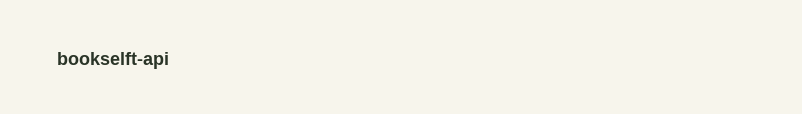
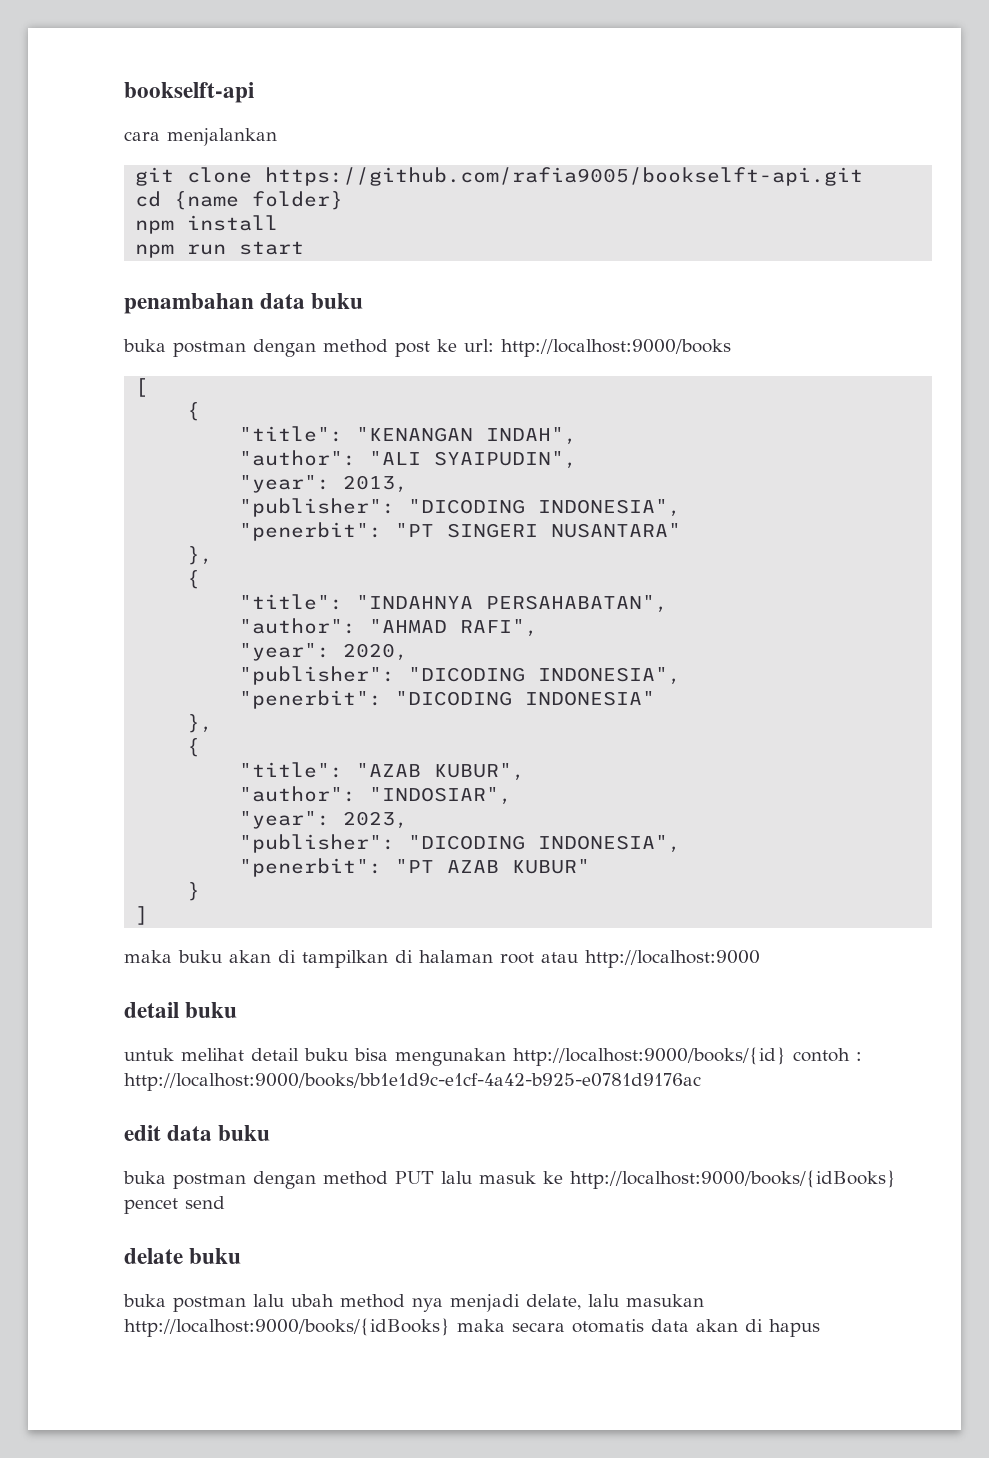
+ cara menjalankan
+ git clone https://github.com/rafia9005/bookselft-api.git
+ cd {name folder}
+ npm install
+ npm run start
+ penambahan data buku
+ buka postman dengan method post ke url: http://localhost:9000/books
+ [
+ {
+ "title": "KENANGAN INDAH",
+ "author": "ALI SYAIPUDIN",
+ "year": 2013,
+ "publisher": "DICODING INDONESIA",
+ "penerbit": "PT SINGERI NUSANTARA"
+ },
+ {
+ "title": "INDAHNYA PERSAHABATAN",
+ "author": "AHMAD RAFI",
+ "year": 2020,
+ "publisher": "DICODING INDONESIA",
+ "penerbit": "DICODING INDONESIA"
+ },
+ {
+ "title": "AZAB KUBUR",
+ "author": "INDOSIAR",
+ "year": 2023,
+ "publisher": "DICODING INDONESIA",
+ "penerbit": "PT AZAB KUBUR"
+ }
+ ]
+ maka buku akan di tampilkan di halaman root atau http://localhost:9000
+ detail buku
+ untuk melihat detail buku bisa mengunakan http://localhost:9000/books/{id} contoh : http://localhost:9000/books/bb1e1d9c-e1cf-4a42-b925-e0781d9176ac
+ edit data buku
+ buka postman dengan method PUT lalu masuk ke http://localhost:9000/books/{idBooks} pencet send
+ delate buku
+ buka postman lalu ubah method nya menjadi delate, lalu masukan http://localhost:9000/books/{idBooks} maka secara otomatis data akan di hapus

